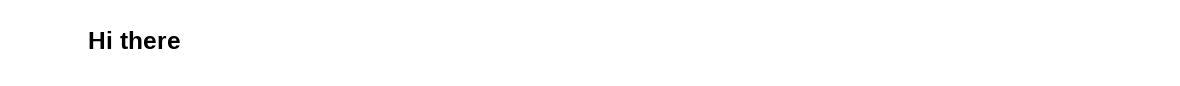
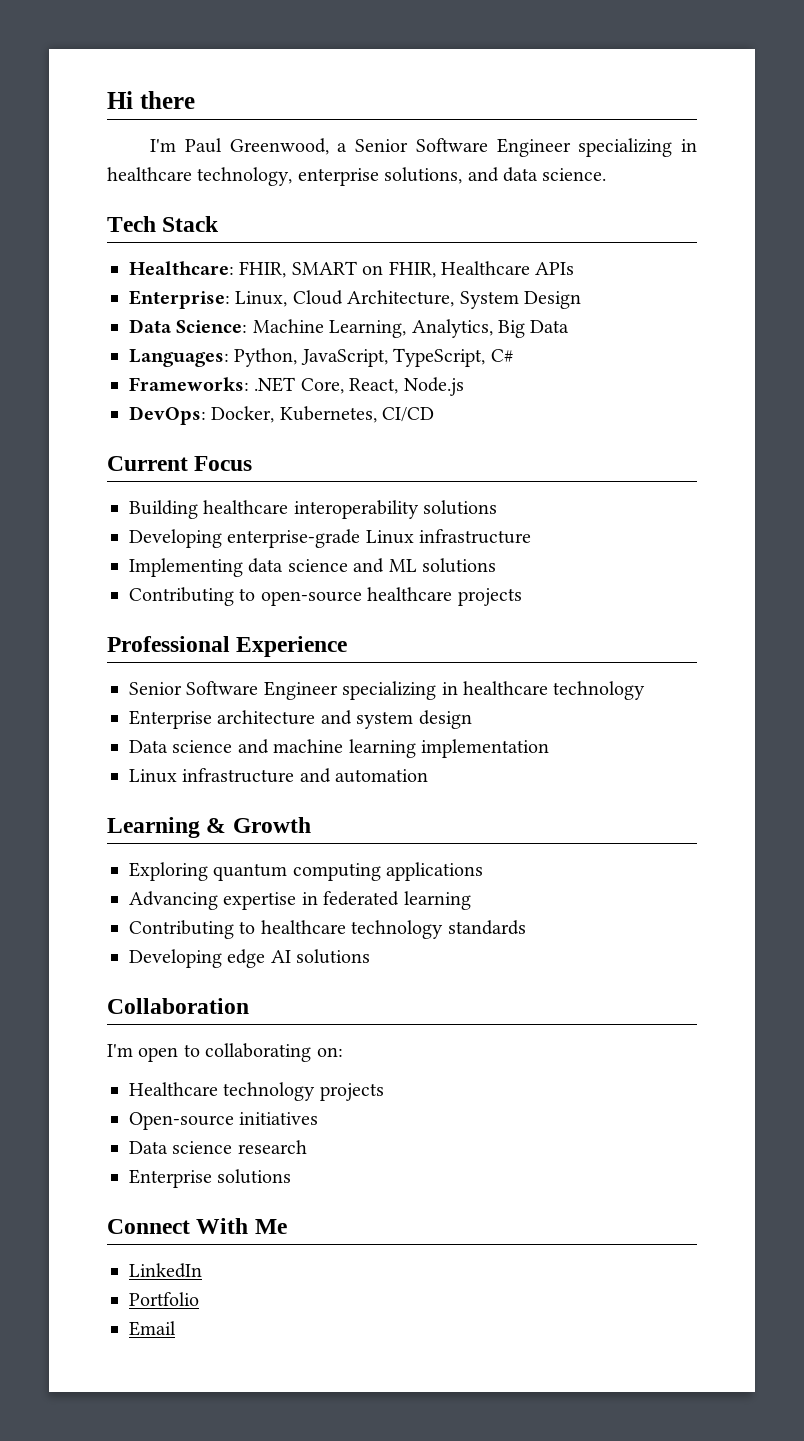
+ I'm Paul Greenwood, a Senior Software Engineer specializing in healthcare technology, enterprise solutions, and data science.
+ Tech Stack
+ Healthcare: FHIR, SMART on FHIR, Healthcare APIs
+ Enterprise: Linux, Cloud Architecture, System Design
+ Data Science: Machine Learning, Analytics, Big Data
+ Languages: Python, JavaScript, TypeScript, C#
+ Frameworks: .NET Core, React, Node.js
+ DevOps: Docker, Kubernetes, CI/CD
+ Current Focus
+ Building healthcare interoperability solutions
+ Developing enterprise-grade Linux infrastructure
+ Implementing data science and ML solutions
+ Contributing to open-source healthcare projects
+ Professional Experience
+ Senior Software Engineer specializing in healthcare technology
+ Enterprise architecture and system design
+ Data science and machine learning implementation
+ Linux infrastructure and automation
+ Learning & Growth
+ Exploring quantum computing applications
+ Advancing expertise in federated learning
+ Contributing to healthcare technology standards
+ Developing edge AI solutions
+ Collaboration
+ I'm open to collaborating on:
+ Healthcare technology projects
+ Open-source initiatives
+ Data science research
+ Enterprise solutions
+ Connect With Me
+ LinkedIn
+ Portfolio
+ Email

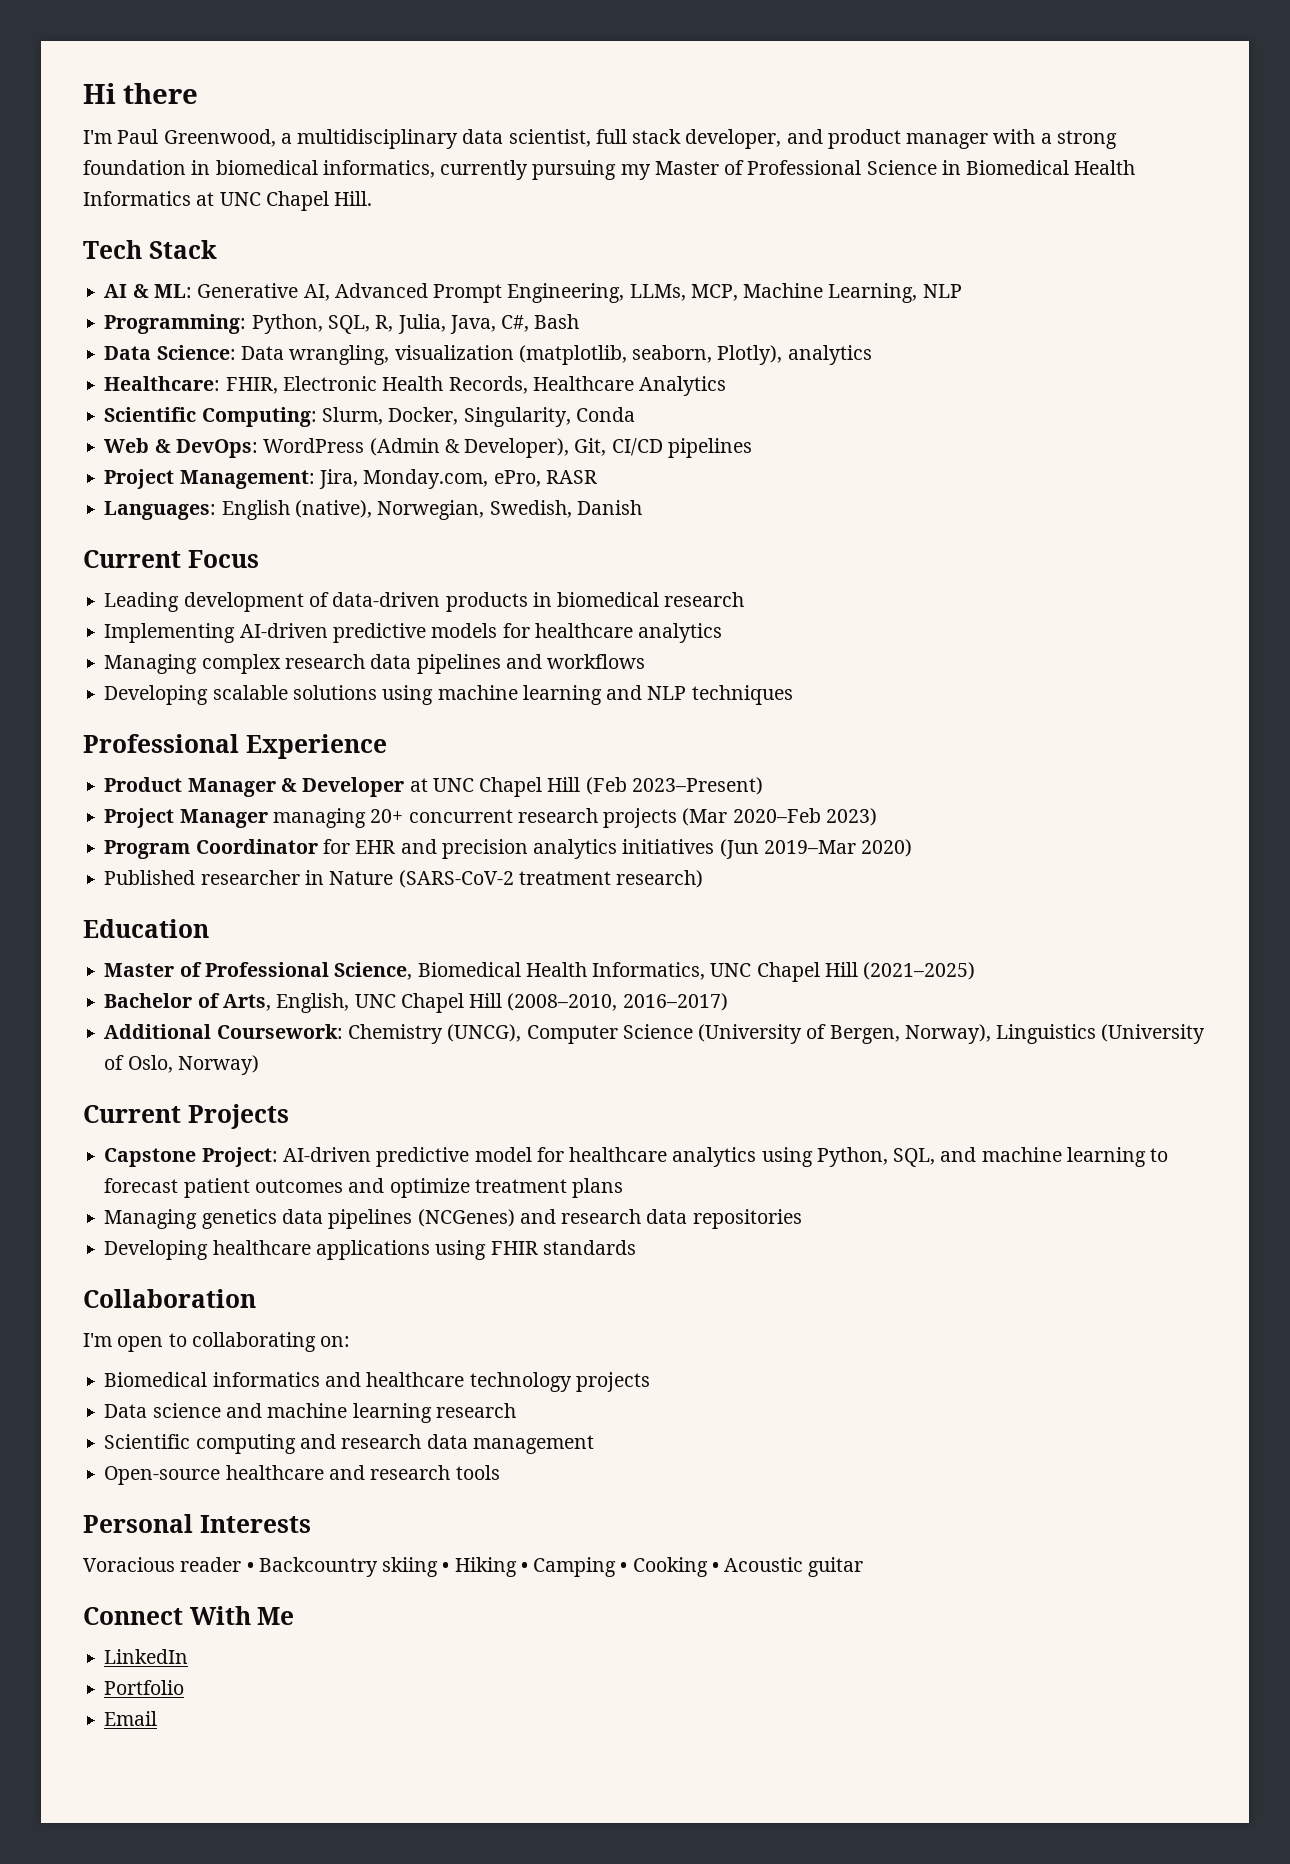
- I'm Paul Greenwood, a Senior Software Engineer specializing in healthcare technology, enterprise solutions, and data science.
+ I'm Paul Greenwood, a multidisciplinary data scientist, full stack developer, and product manager with a strong foundation in biomedical informatics, currently pursuing my Master of Professional Science in Biomedical Health Informatics at UNC Chapel Hill.
  Tech Stack
- Healthcare: FHIR, SMART on FHIR, Healthcare APIs
- Enterprise: Linux, Cloud Architecture, System Design
- Data Science: Machine Learning, Analytics, Big Data
- Languages: Python, JavaScript, TypeScript, C#
- Frameworks: .NET Core, React, Node.js
- DevOps: Docker, Kubernetes, CI/CD
+ AI & ML: Generative AI, Advanced Prompt Engineering, LLMs, MCP, Machine Learning, NLP
+ Programming: Python, SQL, R, Julia, Java, C#, Bash
+ Data Science: Data wrangling, visualization (matplotlib, seaborn, Plotly), analytics
+ Healthcare: FHIR, Electronic Health Records, Healthcare Analytics
+ Scientific Computing: Slurm, Docker, Singularity, Conda
+ Web & DevOps: WordPress (Admin & Developer), Git, CI/CD pipelines
+ Project Management: Jira, Monday.com, ePro, RASR
+ Languages: English (native), Norwegian, Swedish, Danish
  Current Focus
- Building healthcare interoperability solutions
- Developing enterprise-grade Linux infrastructure
- Implementing data science and ML solutions
- Contributing to open-source healthcare projects
+ Leading development of data-driven products in biomedical research
+ Implementing AI-driven predictive models for healthcare analytics
+ Managing complex research data pipelines and workflows
+ Developing scalable solutions using machine learning and NLP techniques
  Professional Experience
- Senior Software Engineer specializing in healthcare technology
- Enterprise architecture and system design
- Data science and machine learning implementation
- Linux infrastructure and automation
- Learning & Growth
- Exploring quantum computing applications
- Advancing expertise in federated learning
- Contributing to healthcare technology standards
- Developing edge AI solutions
+ Product Manager & Developer at UNC Chapel Hill (Feb 2023–Present)
+ Project Manager managing 20+ concurrent research projects (Mar 2020–Feb 2023)
+ Program Coordinator for EHR and precision analytics initiatives (Jun 2019–Mar 2020)
+ Published researcher in Nature (SARS-CoV-2 treatment research)
+ Education
+ Master of Professional Science, Biomedical Health Informatics, UNC Chapel Hill (2021–2025)
+ Bachelor of Arts, English, UNC Chapel Hill (2008–2010, 2016–2017)
+ Additional Coursework: Chemistry (UNCG), Computer Science (University of Bergen, Norway), Linguistics (University of Oslo, Norway)
+ Current Projects
+ Capstone Project: AI-driven predictive model for healthcare analytics using Python, SQL, and machine learning to forecast patient outcomes and optimize treatment plans
+ Managing genetics data pipelines (NCGenes) and research data repositories
+ Developing healthcare applications using FHIR standards
- Healthcare technology projects
+ Biomedical informatics and healthcare technology projects
- Open-source initiatives
- Data science research
- Enterprise solutions
+ Data science and machine learning research
+ Scientific computing and research data management
+ Open-source healthcare and research tools
+ Personal Interests
+ Voracious reader • Backcountry skiing • Hiking • Camping • Cooking • Acoustic guitar

